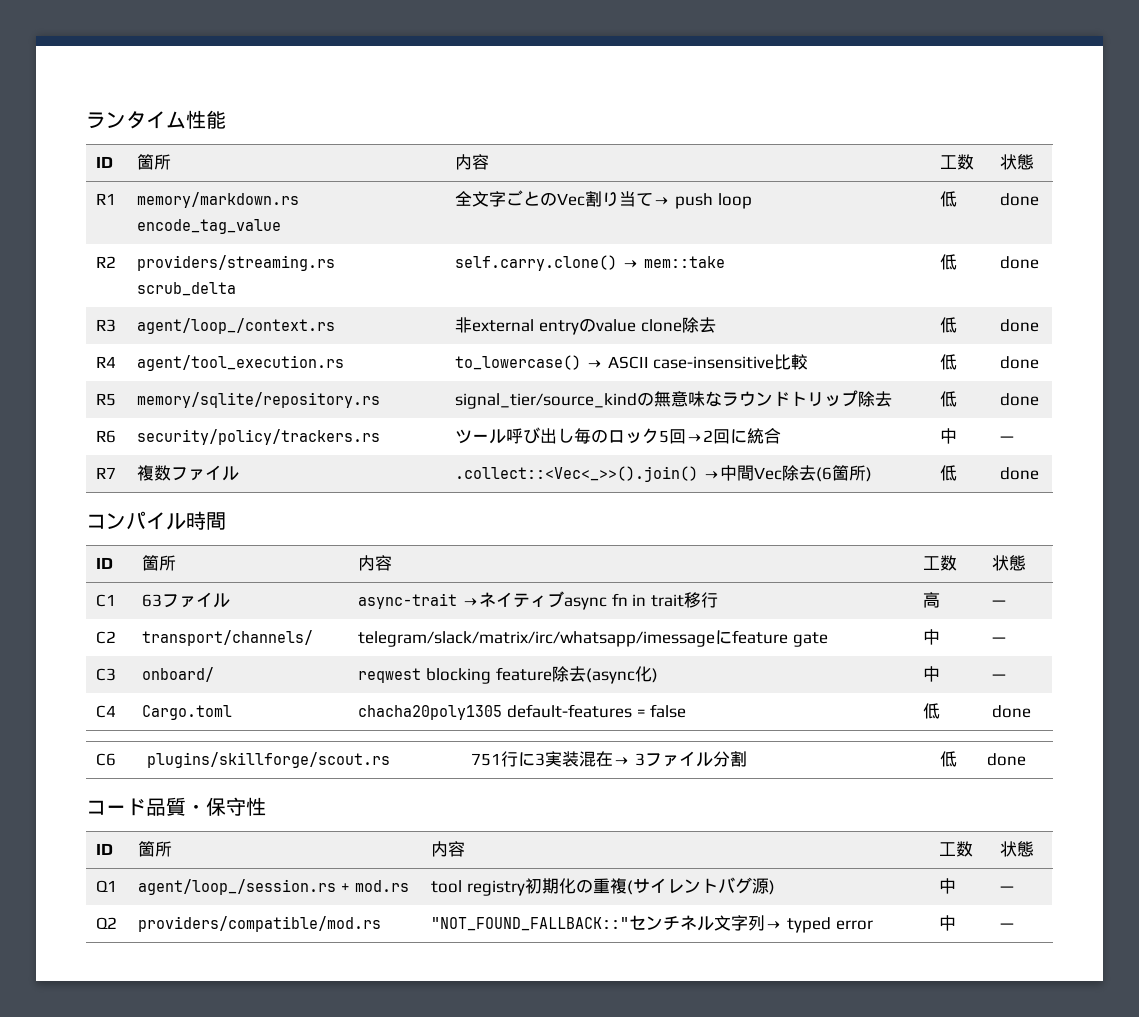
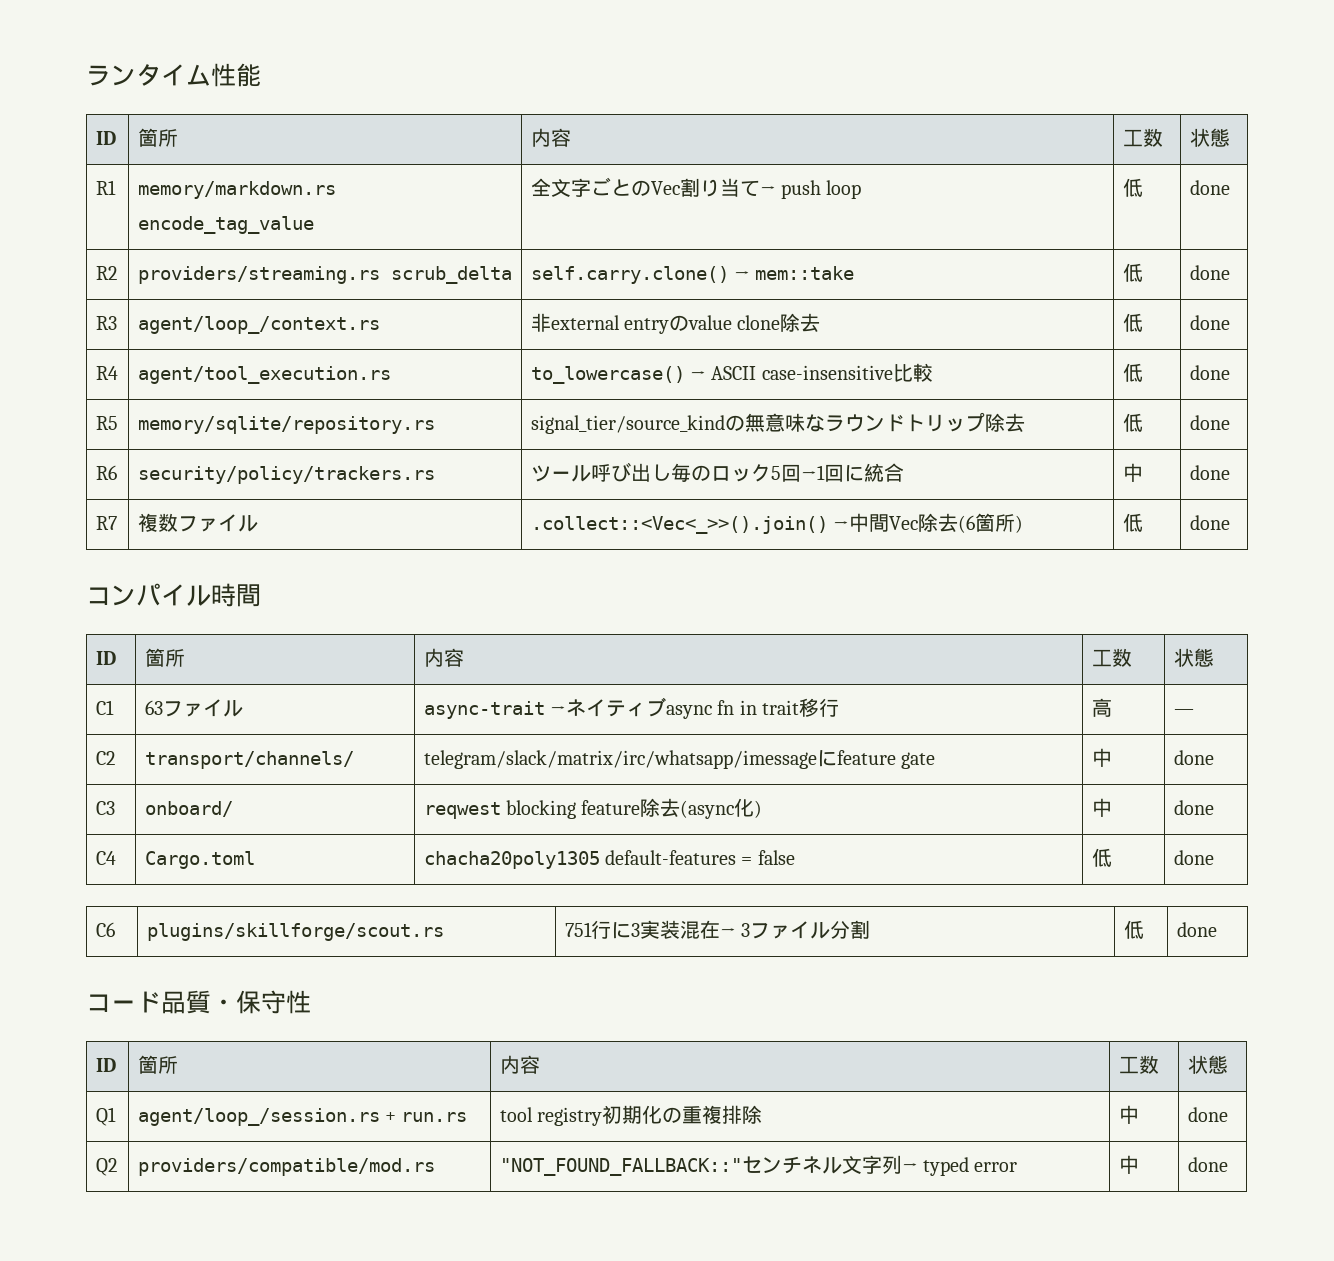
- R6 | security/policy/trackers.rs | ツール呼び出し毎のロック5回→2回に統合 | 中 | —
+ R6 | security/policy/trackers.rs | ツール呼び出し毎のロック5回→1回に統合 | 中 | done
- C2 | transport/channels/ | telegram/slack/matrix/irc/whatsapp/imessageにfeature gate | 中 | —
+ C2 | transport/channels/ | telegram/slack/matrix/irc/whatsapp/imessageにfeature gate | 中 | done
- C3 | onboard/ | reqwest blocking feature除去(async化) | 中 | —
+ C3 | onboard/ | reqwest blocking feature除去(async化) | 中 | done
- Q1 | agent/loop_/session.rs + mod.rs | tool registry初期化の重複(サイレントバグ源) | 中 | —
+ Q1 | agent/loop_/session.rs + run.rs | tool registry初期化の重複排除 | 中 | done
- Q2 | providers/compatible/mod.rs | "NOT_FOUND_FALLBACK::"センチネル文字列→ typed error | 中 | —
+ Q2 | providers/compatible/mod.rs | "NOT_FOUND_FALLBACK::"センチネル文字列→ typed error | 中 | done

